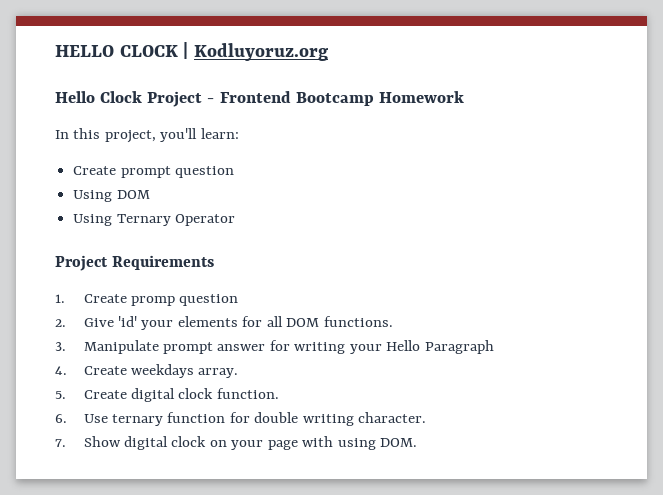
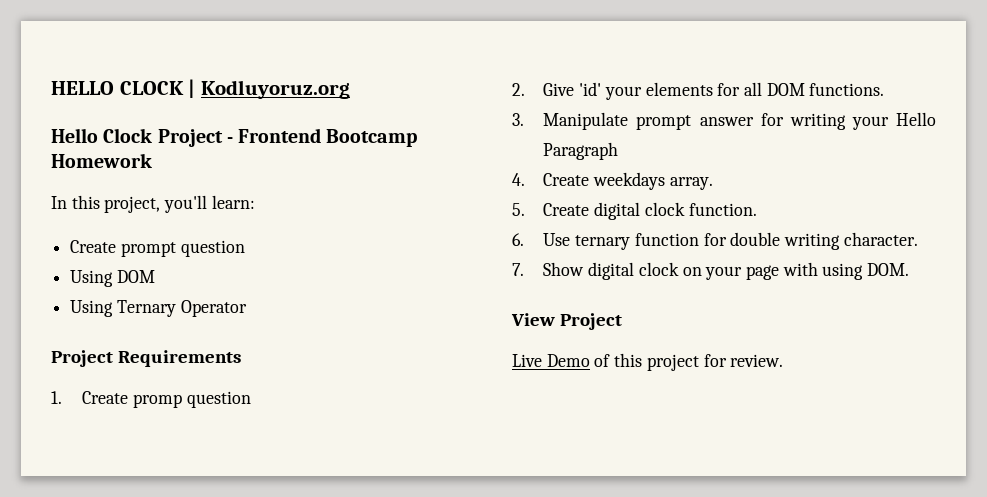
+ View Project
+ Live Demo of this project for review.

